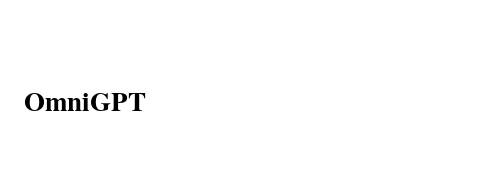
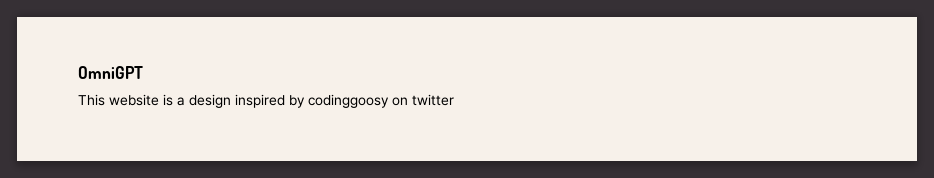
+ This website is a design inspired by codinggoosy on twitter

